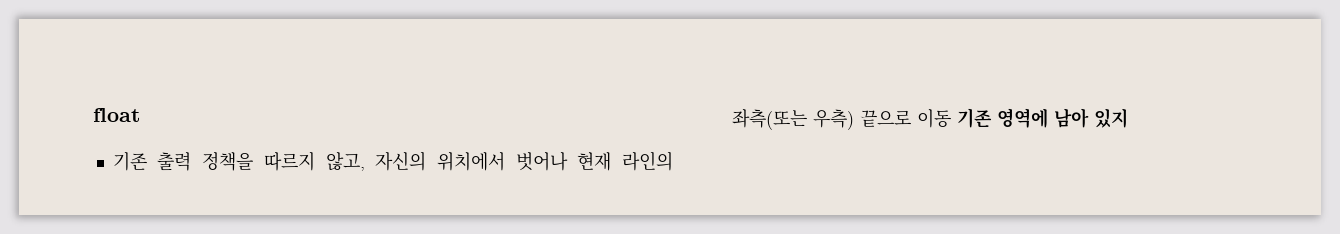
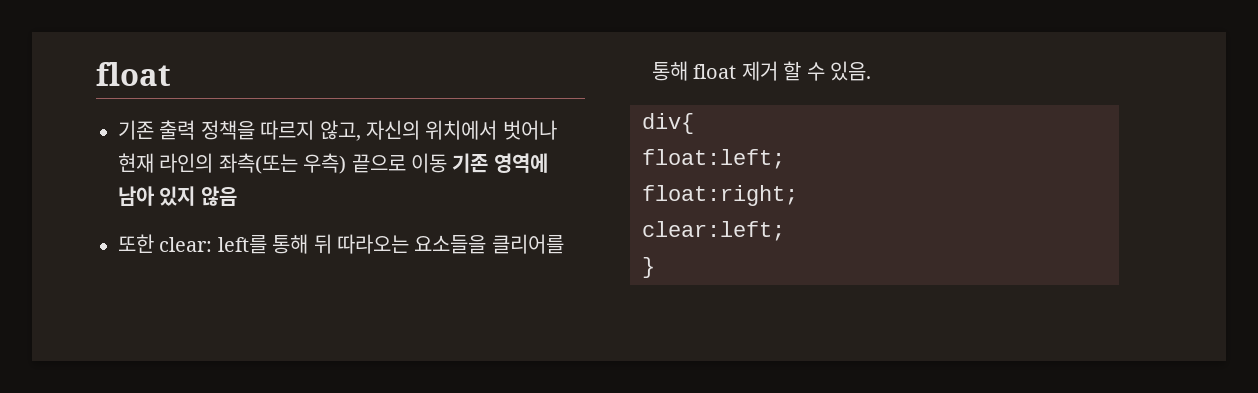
- 기존 출력 정책을 따르지 않고, 자신의 위치에서 벗어나 현재 라인의 좌측(또는 우측) 끝으로 이동 기존 영역에 남아 있지
+ 기존 출력 정책을 따르지 않고, 자신의 위치에서 벗어나 현재 라인의 좌측(또는 우측) 끝으로 이동 기존 영역에 남아 있지 않음
+ 또한 clear: left를 통해 뒤 따라오는 요소들을 클리어를 통해 float 제거 할 수 있음.
+ div{
+ float:left;
+ float:right;
+ clear:left;
+ }

